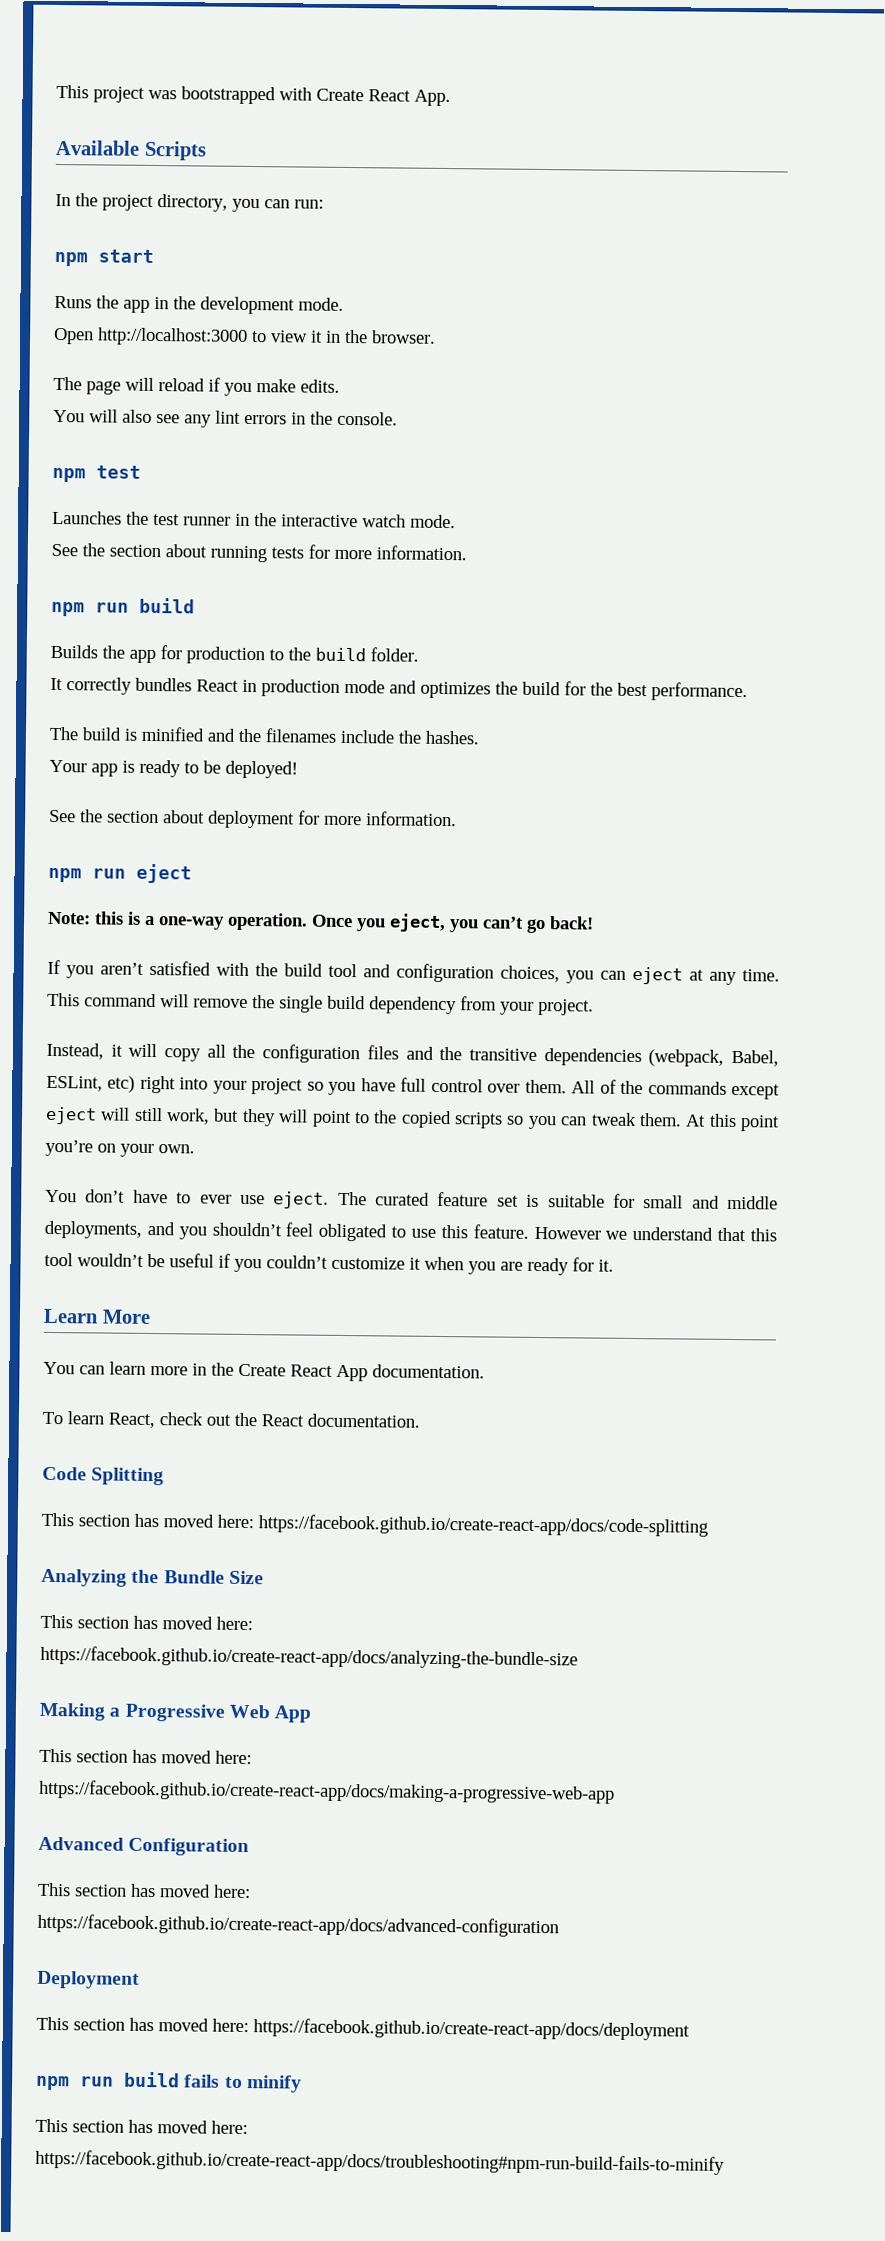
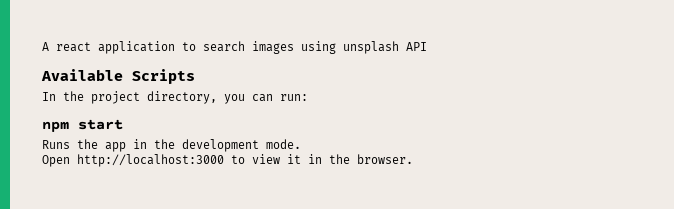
- This project was bootstrapped with Create React App.
+ A react application to search images using unsplash API
- The page will reload if you make edits.
- You will also see any lint errors in the console.
- npm test
- Launches the test runner in the interactive watch mode.
- See the section about running tests for more information.
- npm run build
- Builds the app for production to the build folder.
- It correctly bundles React in production mode and optimizes the build for the best performance.
- The build is minified and the filenames include the hashes.
- Your app is ready to be deployed!
- See the section about deployment for more information.
- npm run eject
- Note: this is a one-way operation. Once you eject, you can’t go back!
- If you aren’t satisfied with the build tool and configuration choices, you can eject at any time. This command will remove the single build dependency from your project.
- Instead, it will copy all the configuration files and the transitive dependencies (webpack, Babel, ESLint, etc) right into your project so you have full control over them. All of the commands except eject will still work, but they will point to the copied scripts so you can tweak them. At this point you’re on your own.
- You don’t have to ever use eject. The curated feature set is suitable for small and middle deployments, and you shouldn’t feel obligated to use this feature. However we understand that this tool wouldn’t be useful if you couldn’t customize it when you are ready for it.
- Learn More
- You can learn more in the Create React App documentation.
- To learn React, check out the React documentation.
- Code Splitting
- This section has moved here: https://facebook.github.io/create-react-app/docs/code-splitting
- Analyzing the Bundle Size
- This section has moved here: https://facebook.github.io/create-react-app/docs/analyzing-the-bundle-size
- Making a Progressive Web App
- This section has moved here: https://facebook.github.io/create-react-app/docs/making-a-progressive-web-app
- Advanced Configuration
- This section has moved here: https://facebook.github.io/create-react-app/docs/advanced-configuration
- Deployment
- This section has moved here: https://facebook.github.io/create-react-app/docs/deployment
- npm run build fails to minify
- This section has moved here: https://facebook.github.io/create-react-app/docs/troubleshooting#npm-run-build-fails-to-minify

